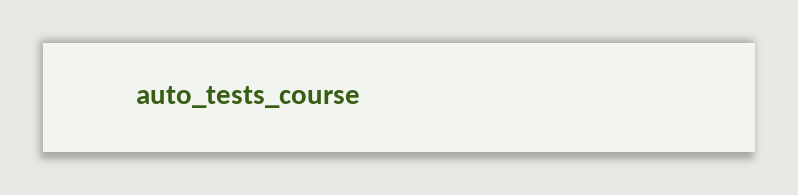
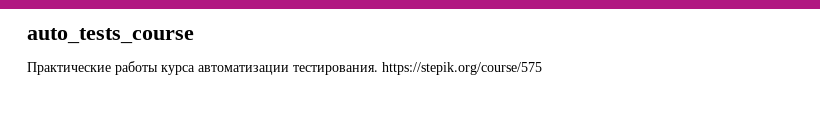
+ Практические работы курса автоматизации тестирования. https://stepik.org/course/575

